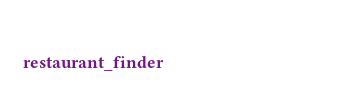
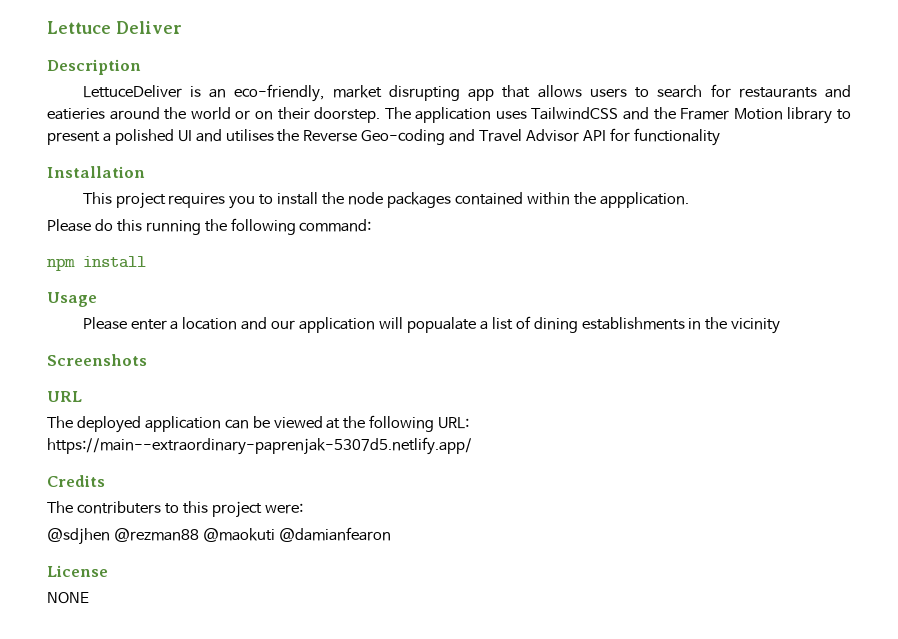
- restaurant_finder
+ Lettuce Deliver
+ Description
+ LettuceDeliver is an eco-friendly, market disrupting app that allows users to search for restaurants and eatieries around the world or on their doorstep. The application uses TailwindCSS and the Framer Motion library to present a polished UI and utilises the Reverse Geo-coding and Travel Advisor API for functionality
+ Installation
+ This project requires you to install the node packages contained within the appplication.
+ Please do this running the following command:
+ npm install
+ Usage
+ Please enter a location and our application will popualate a list of dining establishments in the vicinity
+ Screenshots
+ URL
+ The deployed application can be viewed at the following URL: https://main--extraordinary-paprenjak-5307d5.netlify.app/
+ Credits
+ The contributers to this project were:
+ @sdjhen @rezman88 @maokuti @damianfearon
+ License
+ NONE

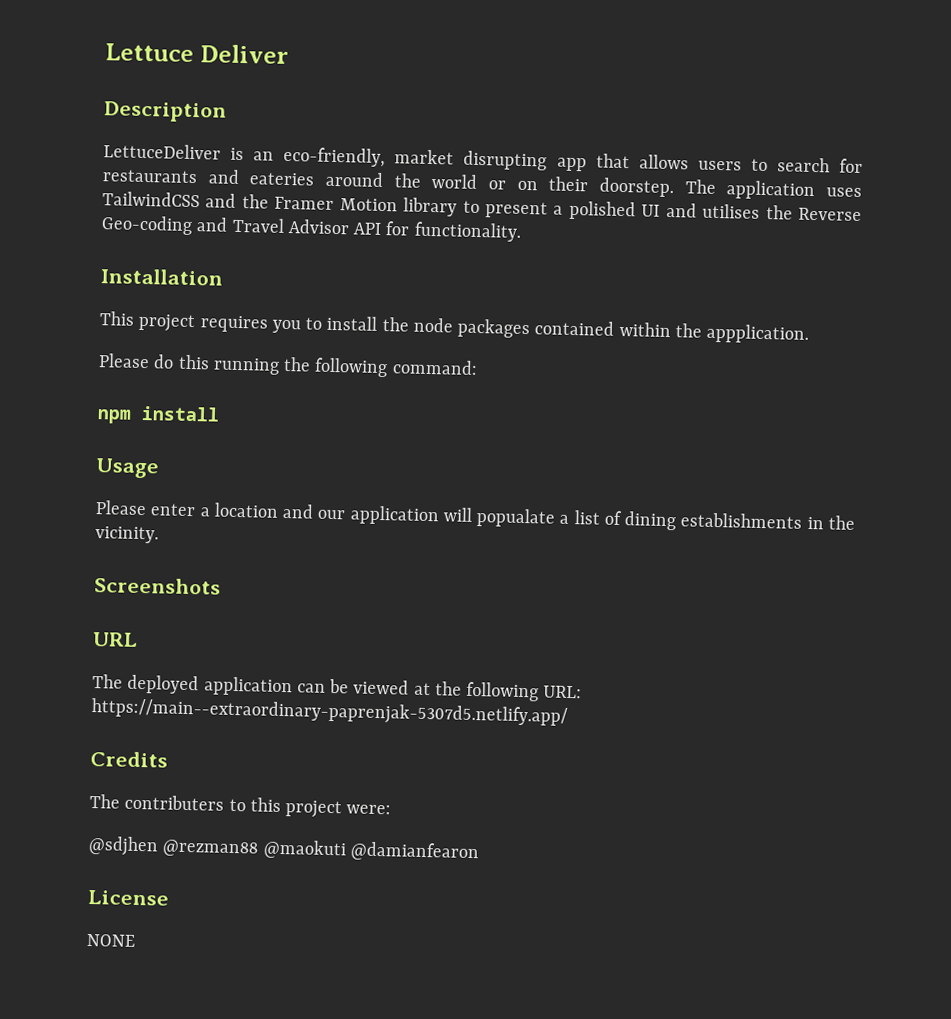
- LettuceDeliver is an eco-friendly, market disrupting app that allows users to search for restaurants and eatieries around the world or on their doorstep.
+ LettuceDeliver is an eco-friendly, market disrupting app that allows users to search for restaurants and eateries around the world or on their doorstep.
- The application uses TailwindCSS and the Framer Motion library to present a polished UI and utilises the Reverse Geo-coding and Travel Advisor API for functionality
+ The application uses TailwindCSS and the Framer Motion library to present a polished UI and utilises the Reverse Geo-coding and Travel Advisor API for functionality.
- Please enter a location and our application will popualate a list of dining establishments in the vicinity
+ Please enter a location and our application will popualate a list of dining establishments in the vicinity.

